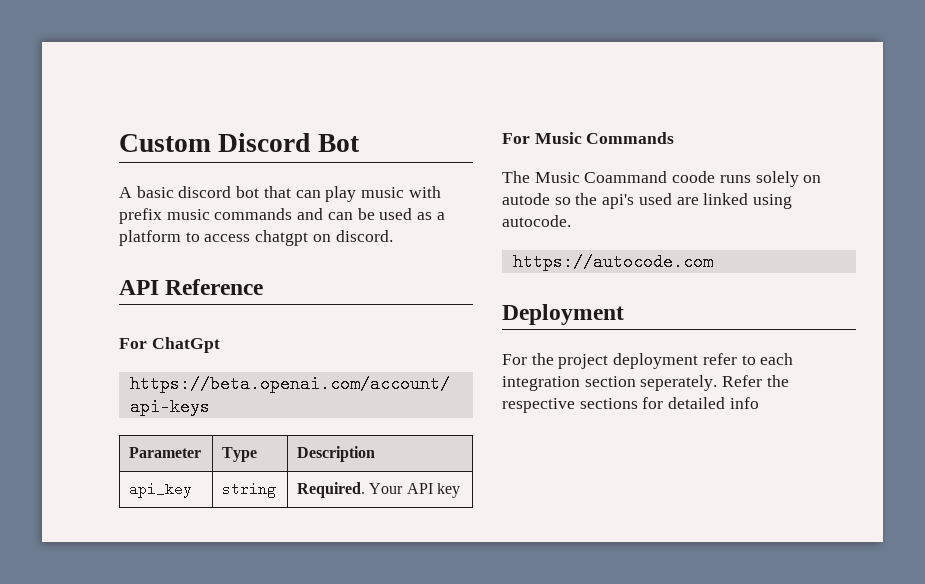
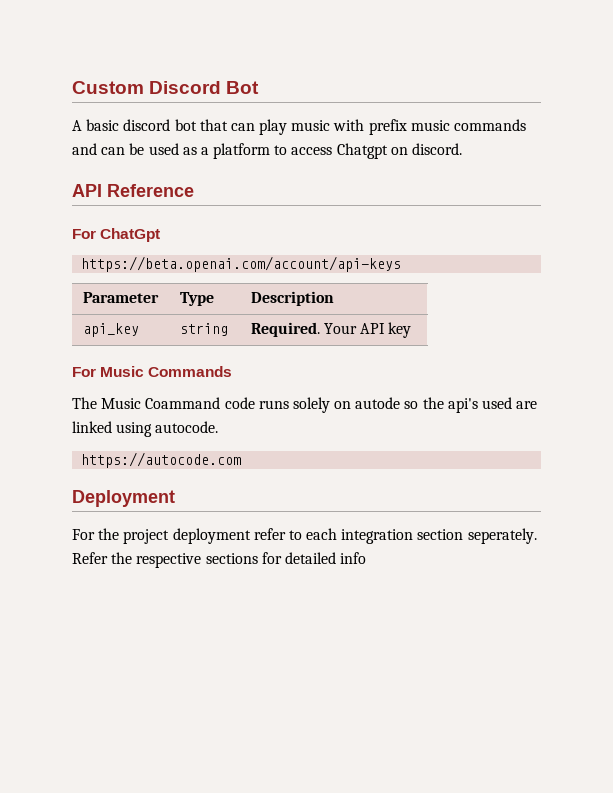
- A basic discord bot that can play music with prefix music commands and can be used as a platform to access chatgpt on discord.
+ A basic discord bot that can play music with prefix music commands and can be used as a platform to access Chatgpt on discord.
- The Music Coammand coode runs solely on autode so the api's used are linked using autocode.
+ The Music Coammand code runs solely on autode so the api's used are linked using autocode.

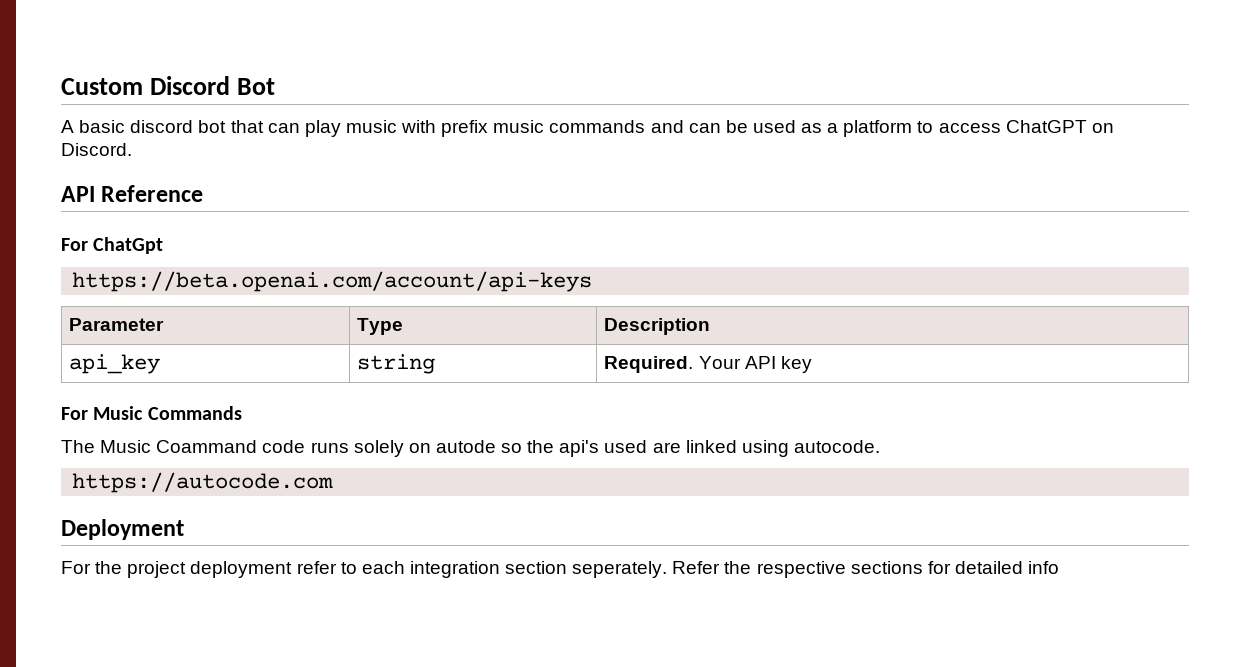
- A basic discord bot that can play music with prefix music commands and can be used as a platform to access Chatgpt on discord.
+ A basic discord bot that can play music with prefix music commands and can be used as a platform to access ChatGPT on Discord.

